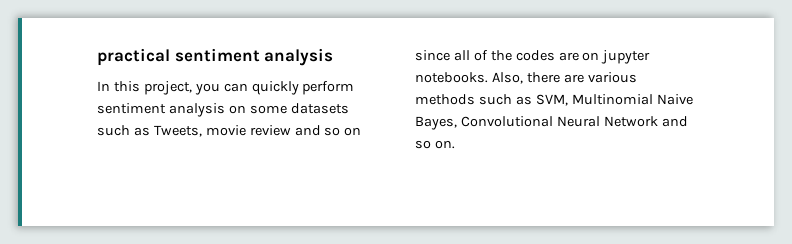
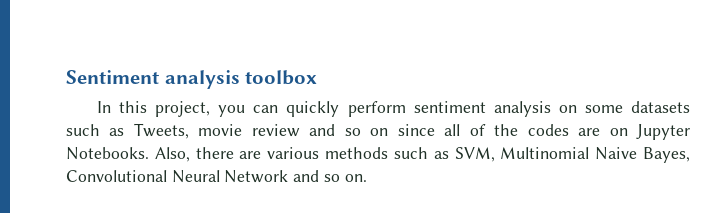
- practical sentiment analysis
+ Sentiment analysis toolbox
- In this project, you can quickly perform sentiment analysis on some datasets such as Tweets, movie review and so on since all of the codes are on jupyter notebooks.
+ In this project, you can quickly perform sentiment analysis on some datasets such as Tweets, movie review and so on since all of the codes are on Jupyter Notebooks.

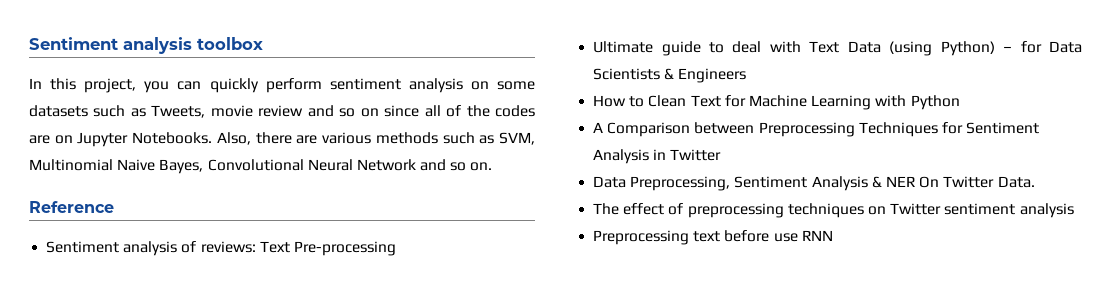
+ Reference
+ Sentiment analysis of reviews: Text Pre-processing
+ Ultimate guide to deal with Text Data (using Python) – for Data Scientists & Engineers
+ How to Clean Text for Machine Learning with Python
+ A Comparison between Preprocessing Techniques for Sentiment Analysis in Twitter
+ Data Preprocessing, Sentiment Analysis & NER On Twitter Data.
+ The effect of preprocessing techniques on Twitter sentiment analysis
+ Preprocessing text before use RNN

